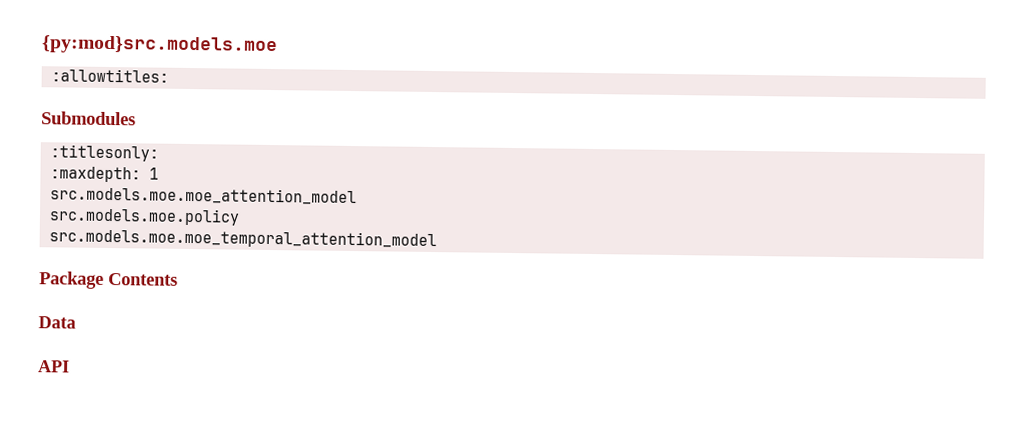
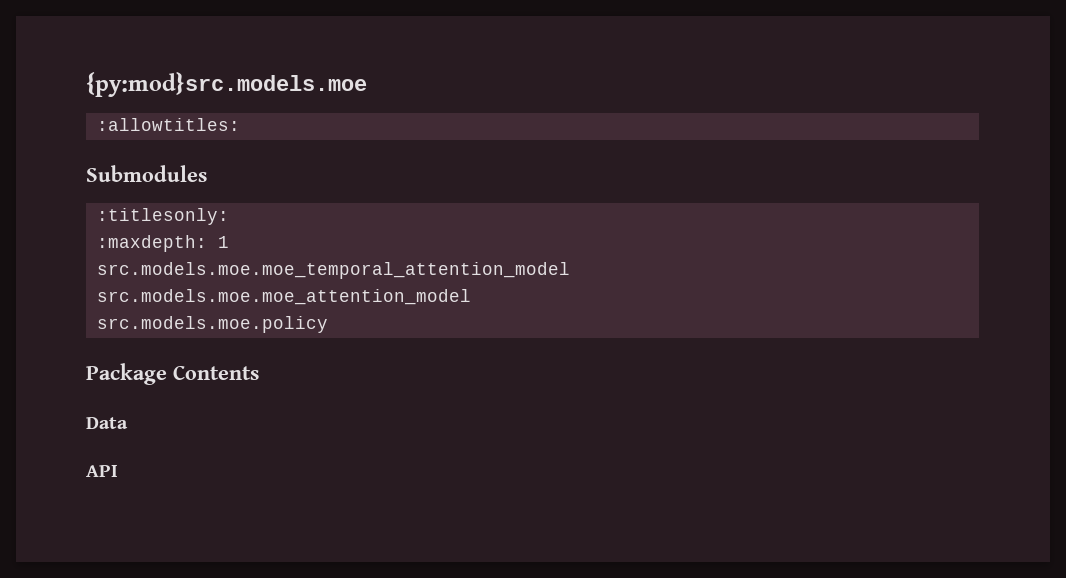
+ src.models.moe.moe_temporal_attention_model
- src.models.moe.moe_temporal_attention_model

